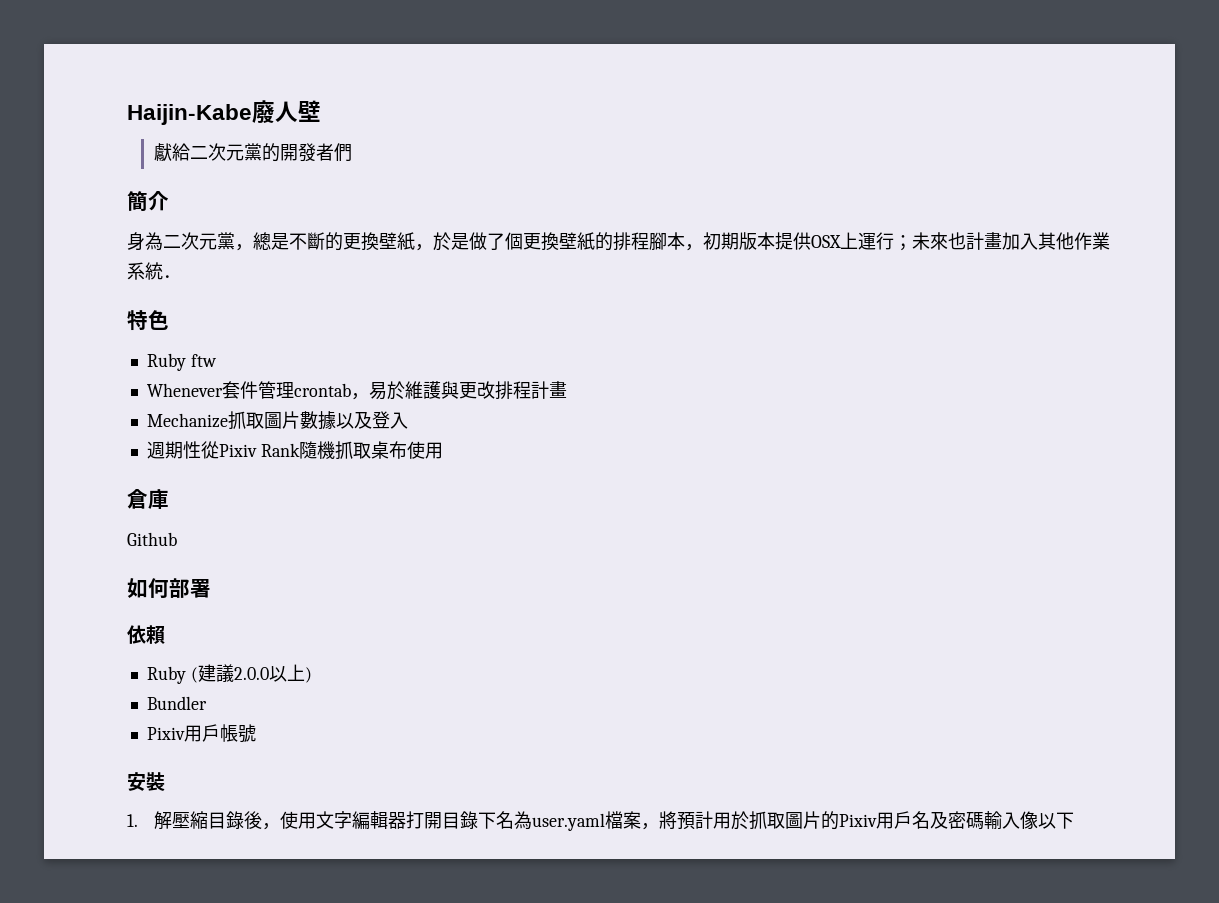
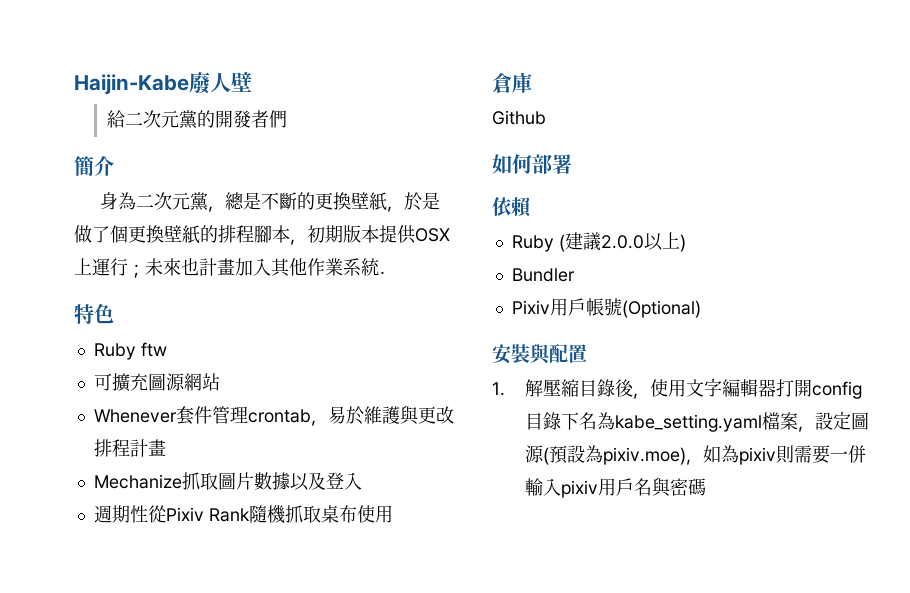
- 獻給二次元黨的開發者們
+ 給二次元黨的開發者們
+ 可擴充圖源網站
- Pixiv用戶帳號
+ Pixiv用戶帳號(Optional)
- 安裝
+ 安裝與配置
- 1.解壓縮目錄後，使用文字編輯器打開目錄下名為user.yaml檔案，將預計用於抓取圖片的Pixiv用戶名及密碼輸入像以下
+ 1.解壓縮目錄後，使用文字編輯器打開config目錄下名為kabe_setting.yaml檔案，設定圖源(預設為pixiv.moe)，如為pixiv則需要一併輸入pixiv用戶名與密碼

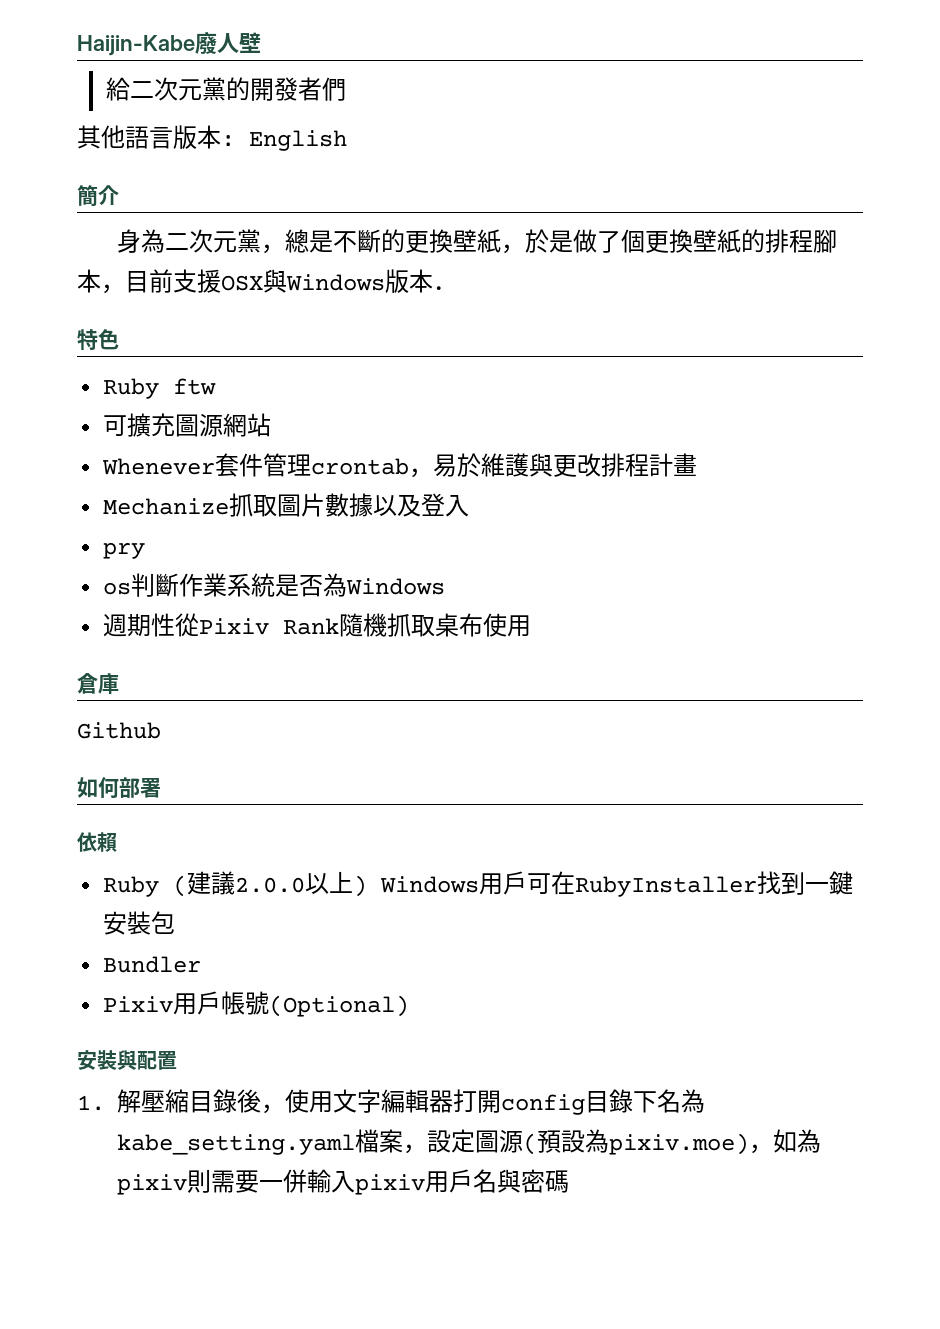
+ 其他語言版本: English
- 身為二次元黨，總是不斷的更換壁紙，於是做了個更換壁紙的排程腳本，初期版本提供OSX上運行；未來也計畫加入其他作業系統．
+ 身為二次元黨，總是不斷的更換壁紙，於是做了個更換壁紙的排程腳本，目前支援OSX與Windows版本．
+ pry
+ os判斷作業系統是否為Windows
- Ruby (建議2.0.0以上)
+ Ruby (建議2.0.0以上) Windows用戶可在RubyInstaller找到一鍵安裝包

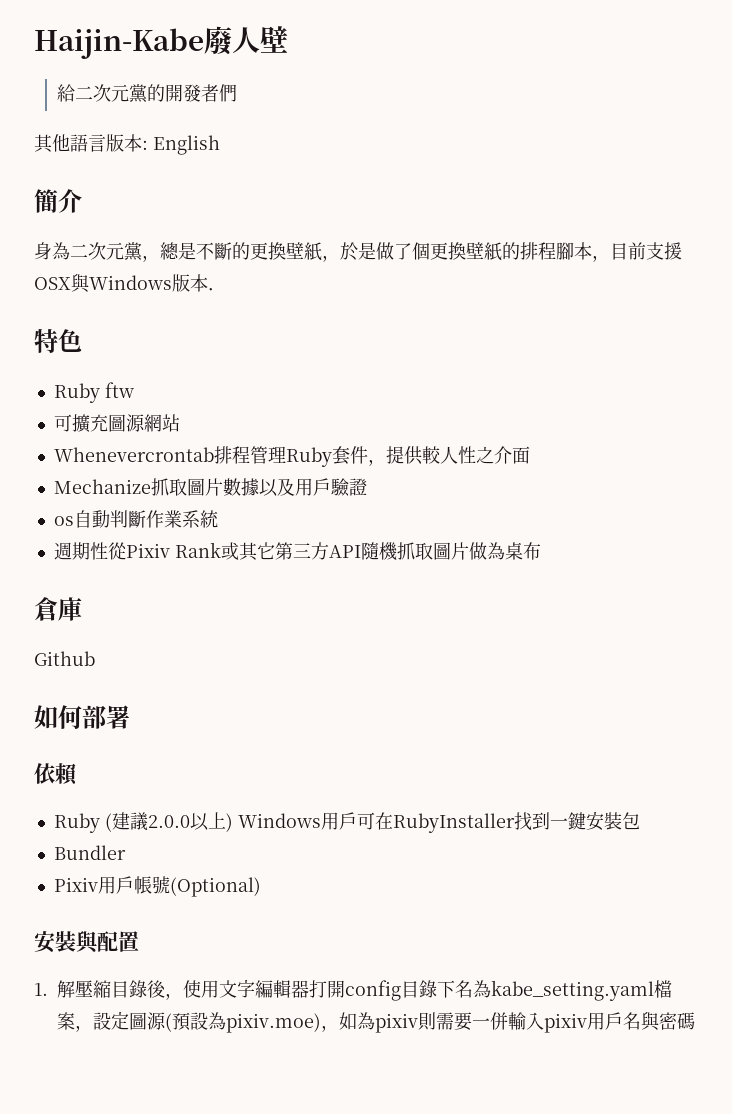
- Whenever套件管理crontab，易於維護與更改排程計畫
+ Whenevercrontab排程管理Ruby套件，提供較人性之介面
- Mechanize抓取圖片數據以及登入
- pry
+ Mechanize抓取圖片數據以及用戶驗證
- os判斷作業系統是否為Windows
+ os自動判斷作業系統
- 週期性從Pixiv Rank隨機抓取桌布使用
+ 週期性從Pixiv Rank或其它第三方API隨機抓取圖片做為桌布

